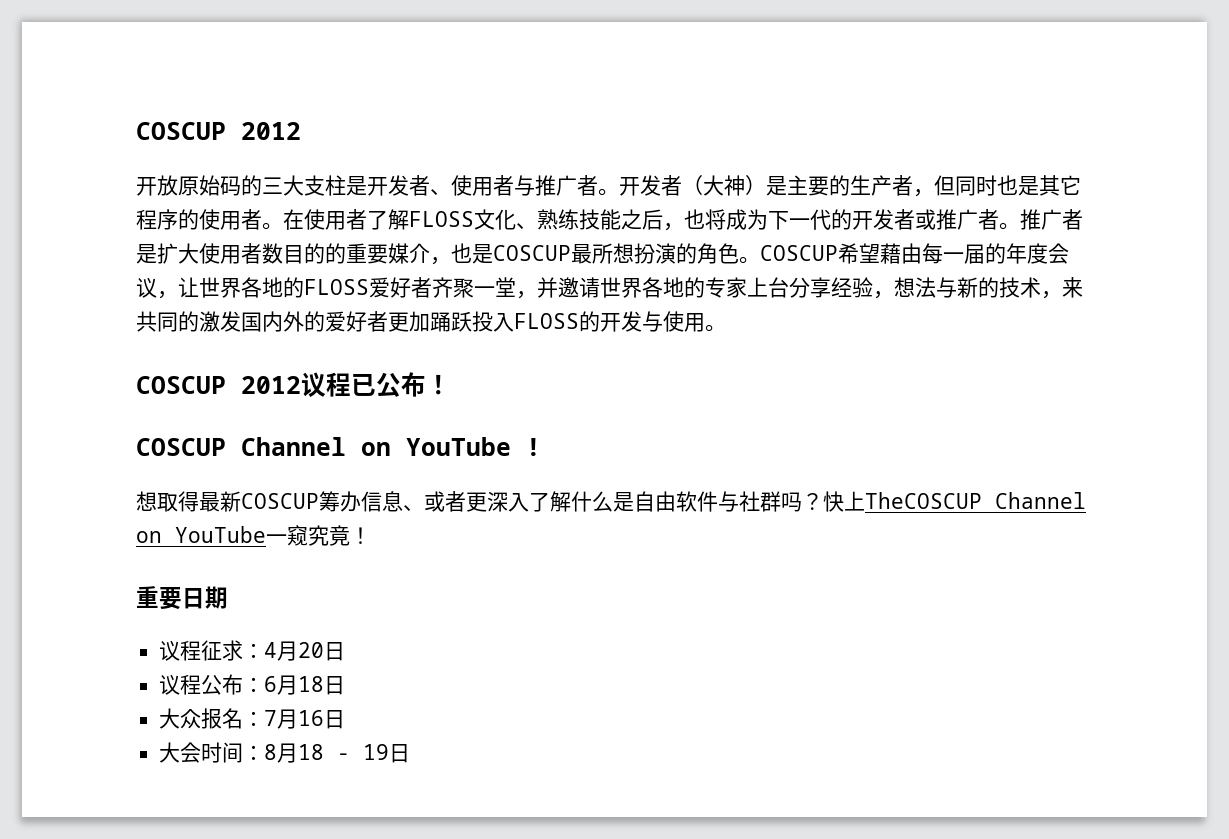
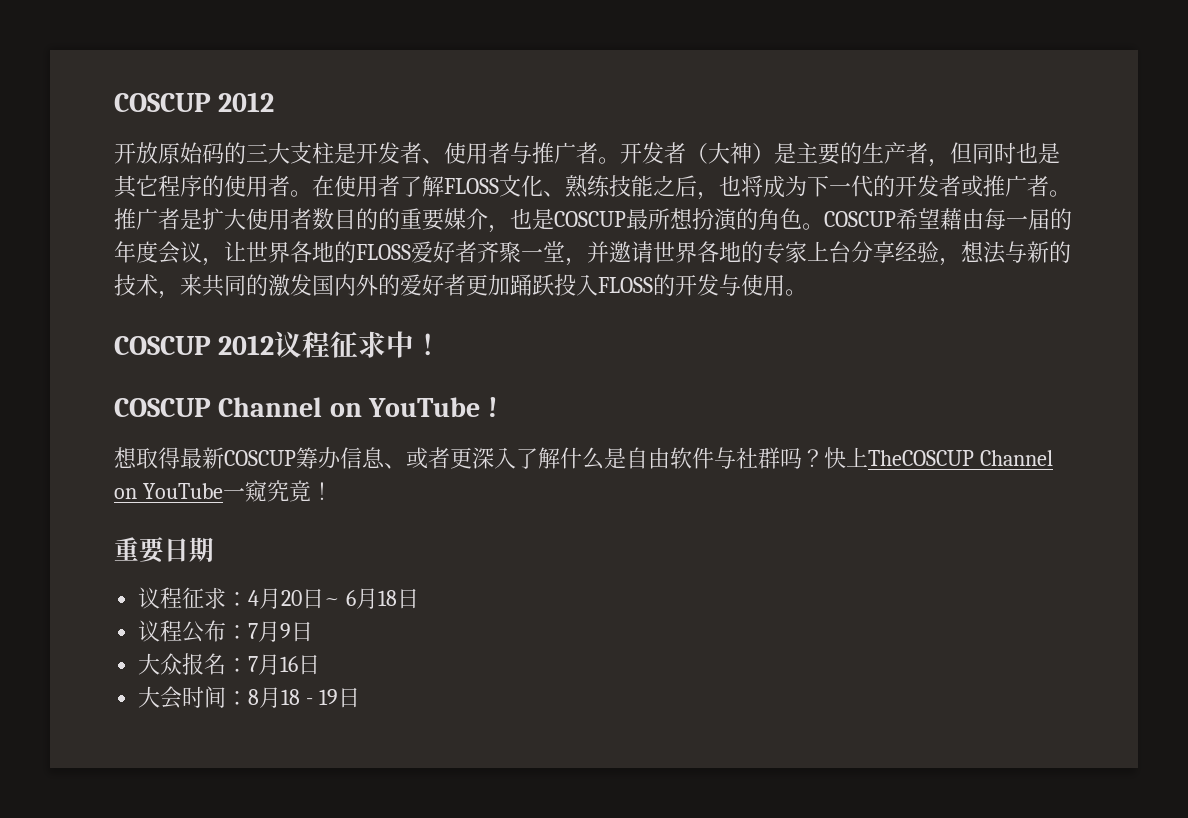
- COSCUP 2012议程已公布！
+ COSCUP 2012议程征求中！
- 议程征求：4月20日
+ 议程征求：4月20日~ 6月18日
- 议程公布：6月18日
+ 议程公布：7月9日

